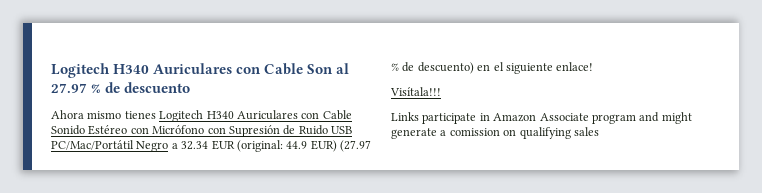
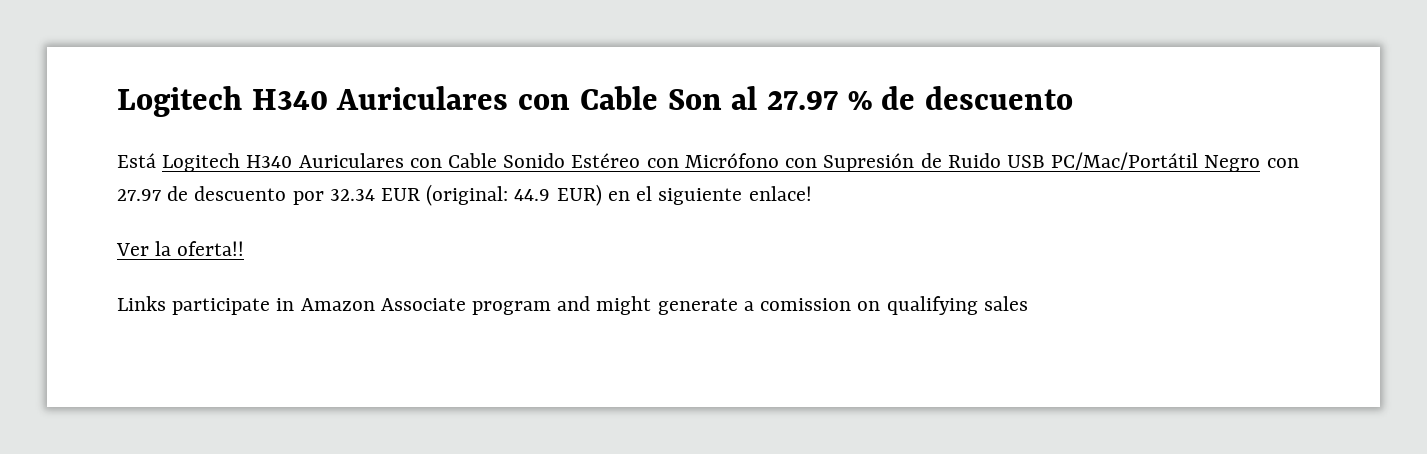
- Ahora mismo tienes Logitech H340 Auriculares con Cable Sonido Estéreo con Micrófono con Supresión de Ruido USB PC/Mac/Portátil Negro a 32.34 EUR (original: 44.9 EUR) (27.97 % de descuento) en el siguiente enlace!
+ Está Logitech H340 Auriculares con Cable Sonido Estéreo con Micrófono con Supresión de Ruido USB PC/Mac/Portátil Negro con 27.97 de descuento por 32.34 EUR (original: 44.9 EUR) en el siguiente enlace!
- Visítala!!!
+ Ver la oferta!!

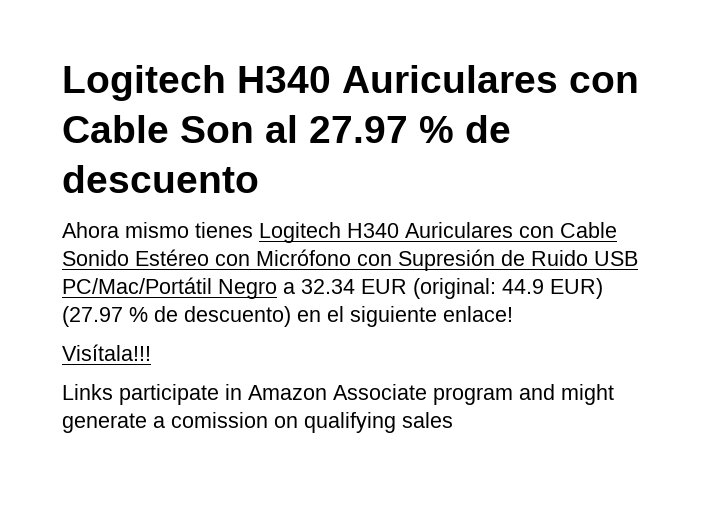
- Está Logitech H340 Auriculares con Cable Sonido Estéreo con Micrófono con Supresión de Ruido USB PC/Mac/Portátil Negro con 27.97 de descuento por 32.34 EUR (original: 44.9 EUR) en el siguiente enlace!
+ Ahora mismo tienes Logitech H340 Auriculares con Cable Sonido Estéreo con Micrófono con Supresión de Ruido USB PC/Mac/Portátil Negro a 32.34 EUR (original: 44.9 EUR) (27.97 % de descuento) en el siguiente enlace!
- Ver la oferta!!
+ Visítala!!!

